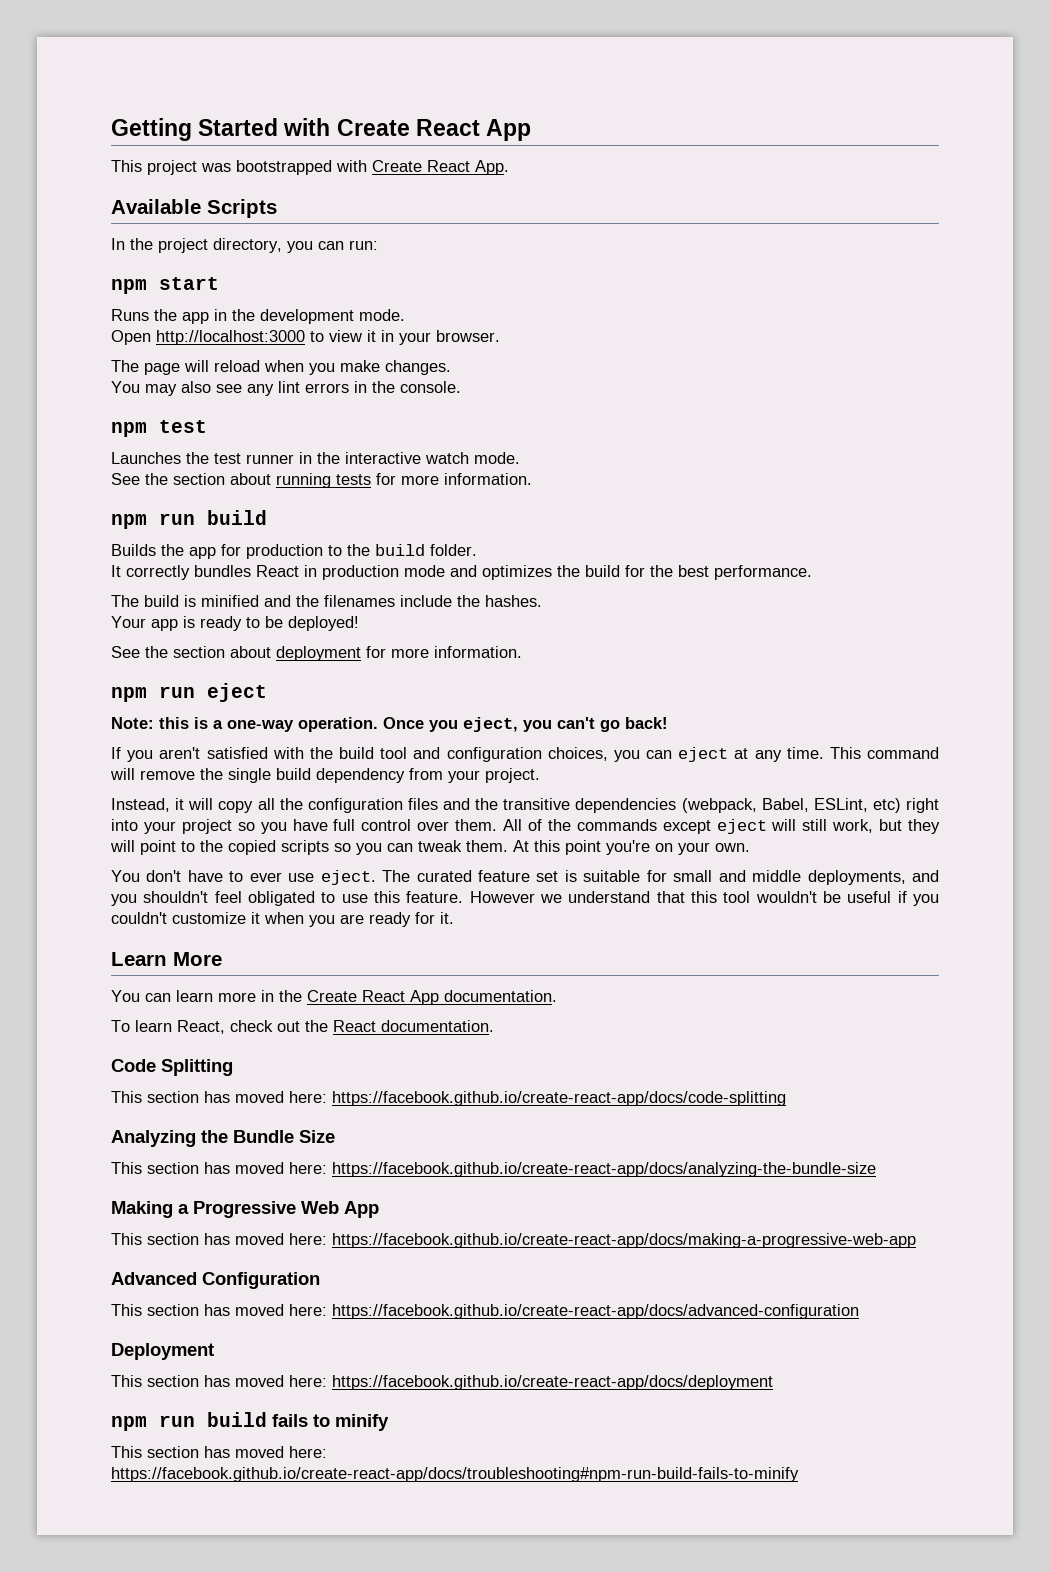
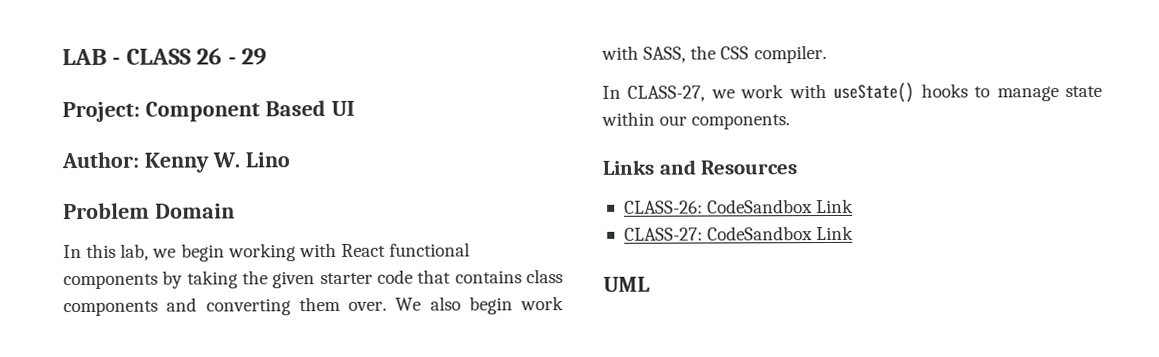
- Getting Started with Create React App
- This project was bootstrapped with Create React App.
- Available Scripts
- In the project directory, you can run:
- npm start
- Runs the app in the development mode.
- Open http://localhost:3000 to view it in your browser.
- The page will reload when you make changes.
- You may also see any lint errors in the console.
- npm test
- Launches the test runner in the interactive watch mode.
- See the section about running tests for more information.
- npm run build
- Builds the app for production to the build folder.
- It correctly bundles React in production mode and optimizes the build for the best performance.
- The build is minified and the filenames include the hashes.
- Your app is ready to be deployed!
- See the section about deployment for more information.
- npm run eject
- Note: this is a one-way operation. Once you eject, you can't go back!
- If you aren't satisfied with the build tool and configuration choices, you can eject at any time. This command will remove the single build dependency from your project.
- Instead, it will copy all the configuration files and the transitive dependencies (webpack, Babel, ESLint, etc) right into your project so you have full control over them. All of the commands except eject will still work, but they will point to the copied scripts so you can tweak them. At this point you're on your own.
- You don't have to ever use eject. The curated feature set is suitable for small and middle deployments, and you shouldn't feel obligated to use this feature. However we understand that this tool wouldn't be useful if you couldn't customize it when you are ready for it.
- Learn More
- You can learn more in the Create React App documentation.
- To learn React, check out the React documentation.
- Code Splitting
- This section has moved here: https://facebook.github.io/create-react-app/docs/code-splitting
- Analyzing the Bundle Size
- This section has moved here: https://facebook.github.io/create-react-app/docs/analyzing-the-bundle-size
- Making a Progressive Web App
- This section has moved here: https://facebook.github.io/create-react-app/docs/making-a-progressive-web-app
- Advanced Configuration
- This section has moved here: https://facebook.github.io/create-react-app/docs/advanced-configuration
- Deployment
- This section has moved here: https://facebook.github.io/create-react-app/docs/deployment
- npm run build fails to minify
- This section has moved here: https://facebook.github.io/create-react-app/docs/troubleshooting#npm-run-build-fails-to-minify
+ LAB - CLASS 26 - 29
+ Project: Component Based UI
+ Author: Kenny W. Lino
+ Problem Domain
+ In this lab, we begin working with React functional components by taking the given starter code that contains class components and converting them over. We also begin work with SASS, the CSS compiler.
+ In CLASS-27, we work with useState() hooks to manage state within our components.
+ Links and Resources
+ CLASS-26: CodeSandbox Link
+ CLASS-27: CodeSandbox Link
+ UML

